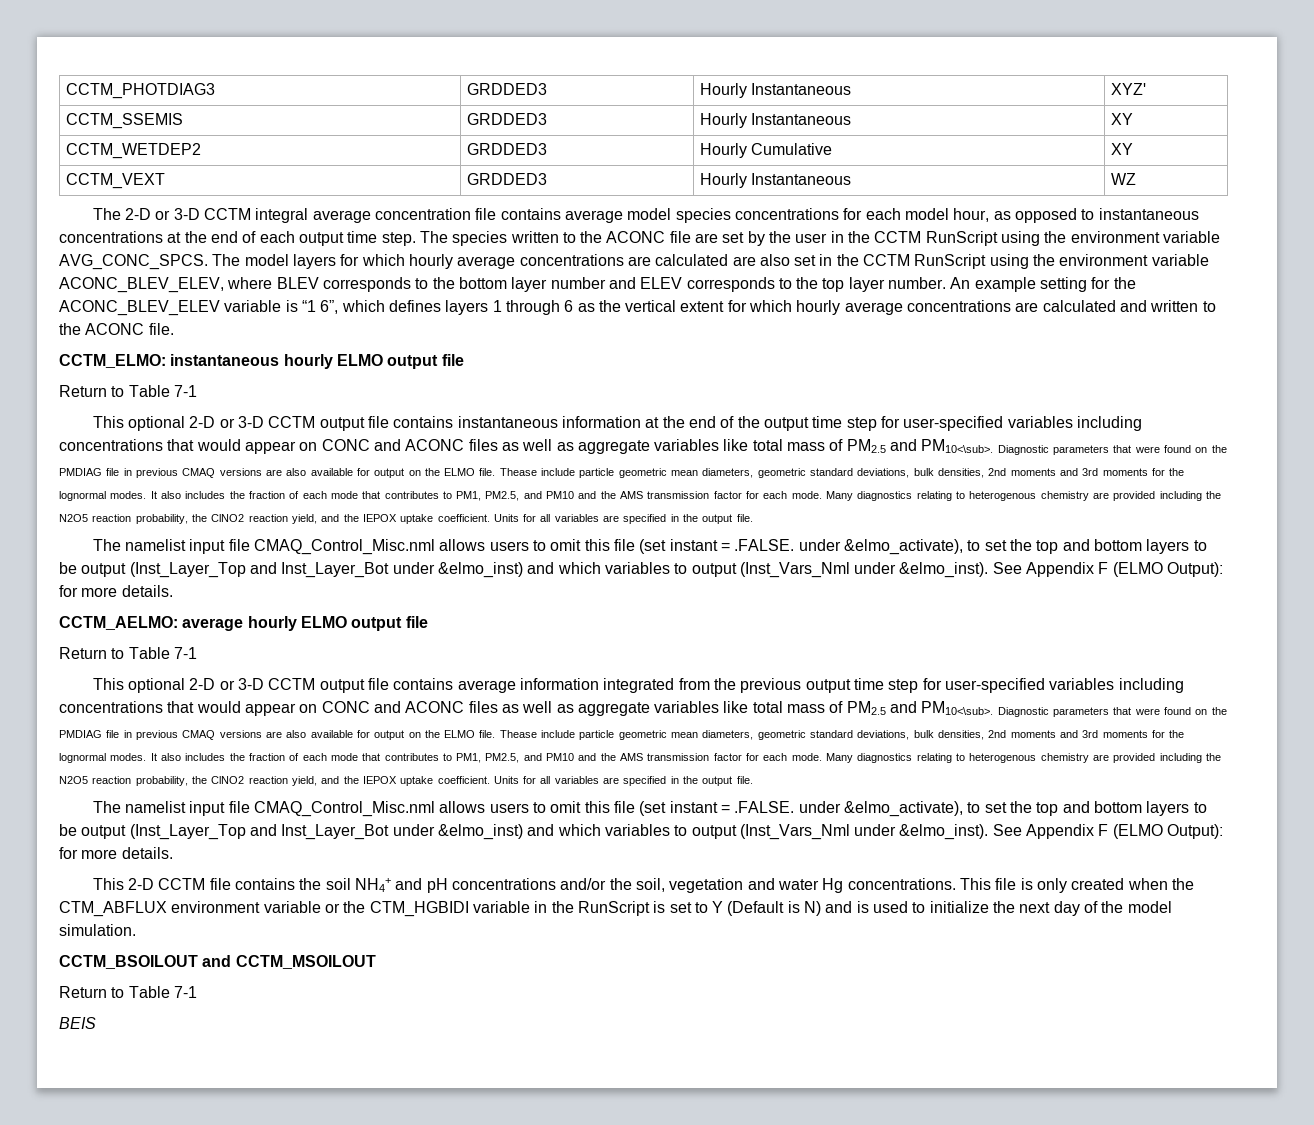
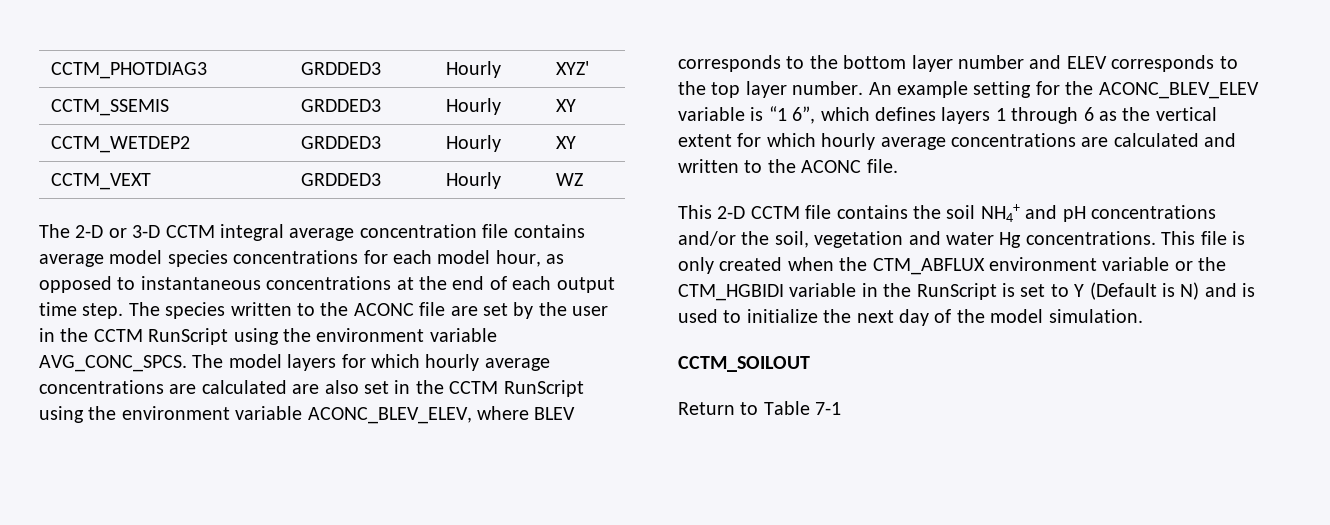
- CCTM_PHOTDIAG3 | GRDDED3 | Hourly Instantaneous | XYZ'
+ CCTM_PHOTDIAG3 | GRDDED3 | Hourly | XYZ'
- CCTM_SSEMIS | GRDDED3 | Hourly Instantaneous | XY
+ CCTM_SSEMIS | GRDDED3 | Hourly | XY
- CCTM_WETDEP2 | GRDDED3 | Hourly Cumulative | XY
+ CCTM_WETDEP2 | GRDDED3 | Hourly | XY
- CCTM_VEXT | GRDDED3 | Hourly Instantaneous | WZ
+ CCTM_VEXT | GRDDED3 | Hourly | WZ
- CCTM_ELMO: instantaneous hourly ELMO output file
- Return to Table 7-1
- This optional 2-D or 3-D CCTM output file contains instantaneous information at the end of the output time step for user-specified variables including concentrations that would appear on CONC and ACONC files as well as aggregate variables like total mass of PM2.5 and PM10<\sub>. Diagnostic parameters that were found on the PMDIAG file in previous CMAQ versions are also available for output on the ELMO file. Thease include particle geometric mean diameters, geometric standard deviations, bulk densities, 2nd moments and 3rd moments for the lognormal modes. It also includes the fraction of each mode that contributes to PM1, PM2.5, and PM10 and the AMS transmission factor for each mode. Many diagnostics relating to heterogenous chemistry are provided including the N2O5 reaction probability, the ClNO2 reaction yield, and the IEPOX uptake coefficient. Units for all variables are specified in the output file.
- The namelist input file CMAQ_Control_Misc.nml allows users to omit this file (set instant = .FALSE. under &elmo_activate), to set the top and bottom layers to be output (Inst_Layer_Top and Inst_Layer_Bot under &elmo_inst) and which variables to output (Inst_Vars_Nml under &elmo_inst). See Appendix F (ELMO Output): for more details.
- CCTM_AELMO: average hourly ELMO output file
- Return to Table 7-1
- This optional 2-D or 3-D CCTM output file contains average information integrated from the previous output time step for user-specified variables including concentrations that would appear on CONC and ACONC files as well as aggregate variables like total mass of PM2.5 and PM10<\sub>. Diagnostic parameters that were found on the PMDIAG file in previous CMAQ versions are also available for output on the ELMO file. Thease include particle geometric mean diameters, geometric standard deviations, bulk densities, 2nd moments and 3rd moments for the lognormal modes. It also includes the fraction of each mode that contributes to PM1, PM2.5, and PM10 and the AMS transmission factor for each mode. Many diagnostics relating to heterogenous chemistry are provided including the N2O5 reaction probability, the ClNO2 reaction yield, and the IEPOX uptake coefficient. Units for all variables are specified in the output file.
- The namelist input file CMAQ_Control_Misc.nml allows users to omit this file (set instant = .FALSE. under &elmo_activate), to set the top and bottom layers to be output (Inst_Layer_Top and Inst_Layer_Bot under &elmo_inst) and which variables to output (Inst_Vars_Nml under &elmo_inst). See Appendix F (ELMO Output): for more details.
- CCTM_BSOILOUT and CCTM_MSOILOUT
+ CCTM_SOILOUT
  Return to Table 7-1
- BEIS

